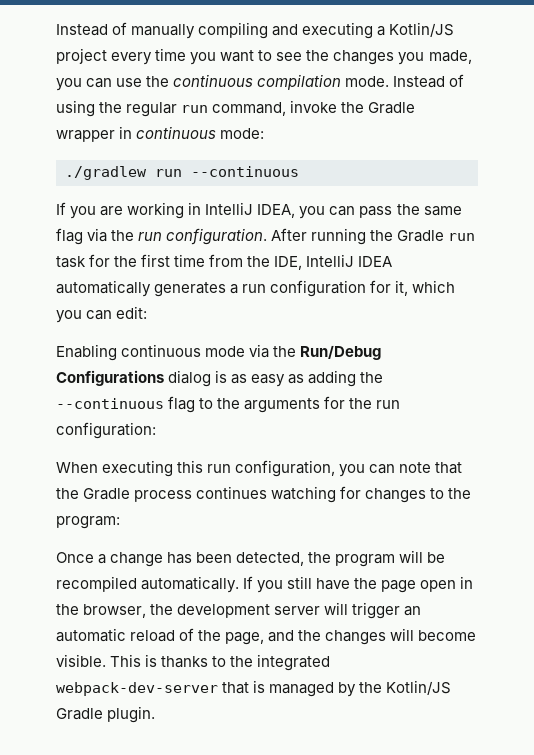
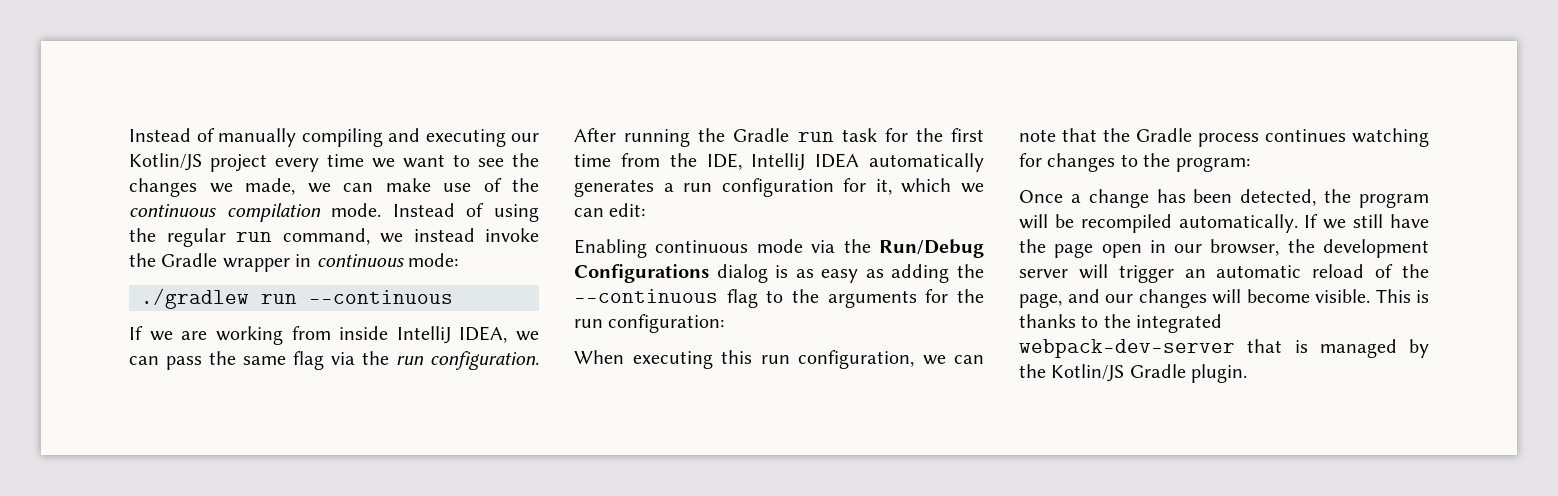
- Instead of manually compiling and executing a Kotlin/JS project every time you want to see the changes you made, you can use the continuous compilation mode.
+ Instead of manually compiling and executing our Kotlin/JS project every time we want to see the changes we made, we can make use of the continuous compilation mode.
- Instead of using the regular run command, invoke the Gradle wrapper in continuous mode:
+ Instead of using the regular run command, we instead invoke the Gradle wrapper in continuous mode:
- If you are working in IntelliJ IDEA, you can pass the same flag via the run configuration.
+ If we are working from inside IntelliJ IDEA, we can pass the same flag via the run configuration.
- After running the Gradle run task for the first time from the IDE, IntelliJ IDEA automatically generates a run configuration for it, which you can edit:
+ After running the Gradle run task for the first time from the IDE, IntelliJ IDEA automatically generates a run configuration for it, which we can edit:
- When executing this run configuration, you can note that the Gradle process continues watching for changes to the program:
+ When executing this run configuration, we can note that the Gradle process continues watching for changes to the program:
- If you still have the page open in the browser, the development server will trigger an automatic reload of the page, and the changes will become visible.
+ If we still have the page open in our browser, the development server will trigger an automatic reload of the page, and our changes will become visible.

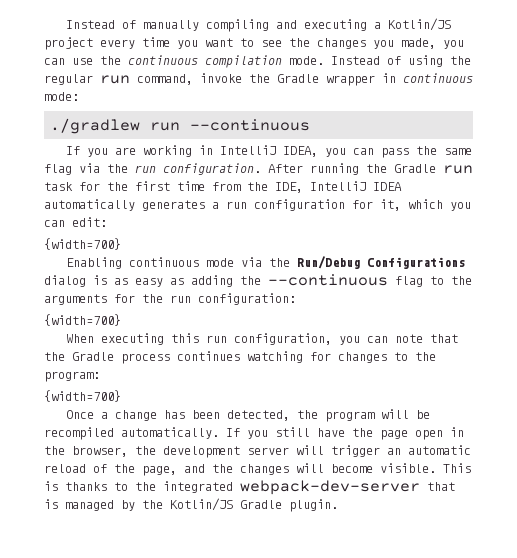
- Instead of manually compiling and executing our Kotlin/JS project every time we want to see the changes we made, we can make use of the continuous compilation mode.
+ Instead of manually compiling and executing a Kotlin/JS project every time you want to see the changes you made, you can use the continuous compilation mode.
- Instead of using the regular run command, we instead invoke the Gradle wrapper in continuous mode:
+ Instead of using the regular run command, invoke the Gradle wrapper in continuous mode:
- If we are working from inside IntelliJ IDEA, we can pass the same flag via the run configuration.
+ If you are working in IntelliJ IDEA, you can pass the same flag via the run configuration.
- After running the Gradle run task for the first time from the IDE, IntelliJ IDEA automatically generates a run configuration for it, which we can edit:
+ After running the Gradle run task for the first time from the IDE, IntelliJ IDEA automatically generates a run configuration for it, which you can edit:
+ {width=700}
  Enabling continuous mode via the Run/Debug Configurations dialog is as easy as adding the --continuous flag to the arguments for the run configuration:
+ {width=700}
- When executing this run configuration, we can note that the Gradle process continues watching for changes to the program:
+ When executing this run configuration, you can note that the Gradle process continues watching for changes to the program:
+ {width=700}
- If we still have the page open in our browser, the development server will trigger an automatic reload of the page, and our changes will become visible.
+ If you still have the page open in the browser, the development server will trigger an automatic reload of the page, and the changes will become visible.

